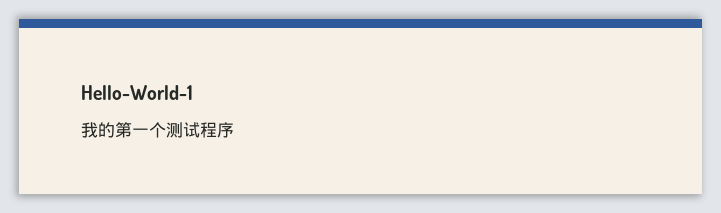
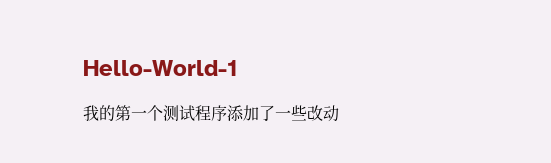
- 我的第一个测试程序
+ 我的第一个测试程序添加了一些改动

